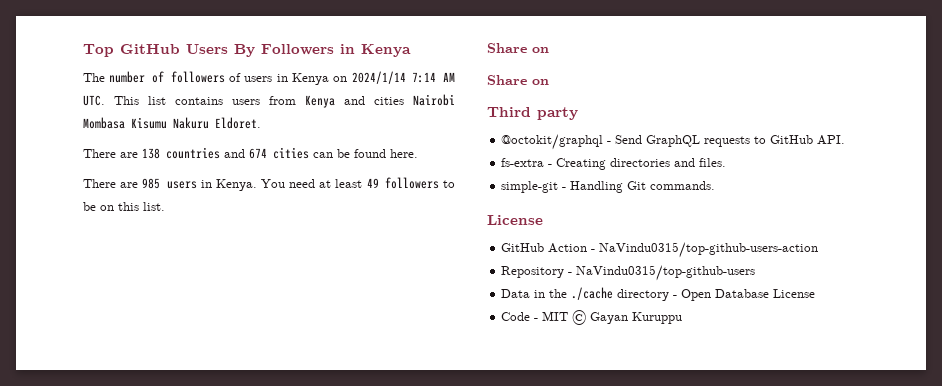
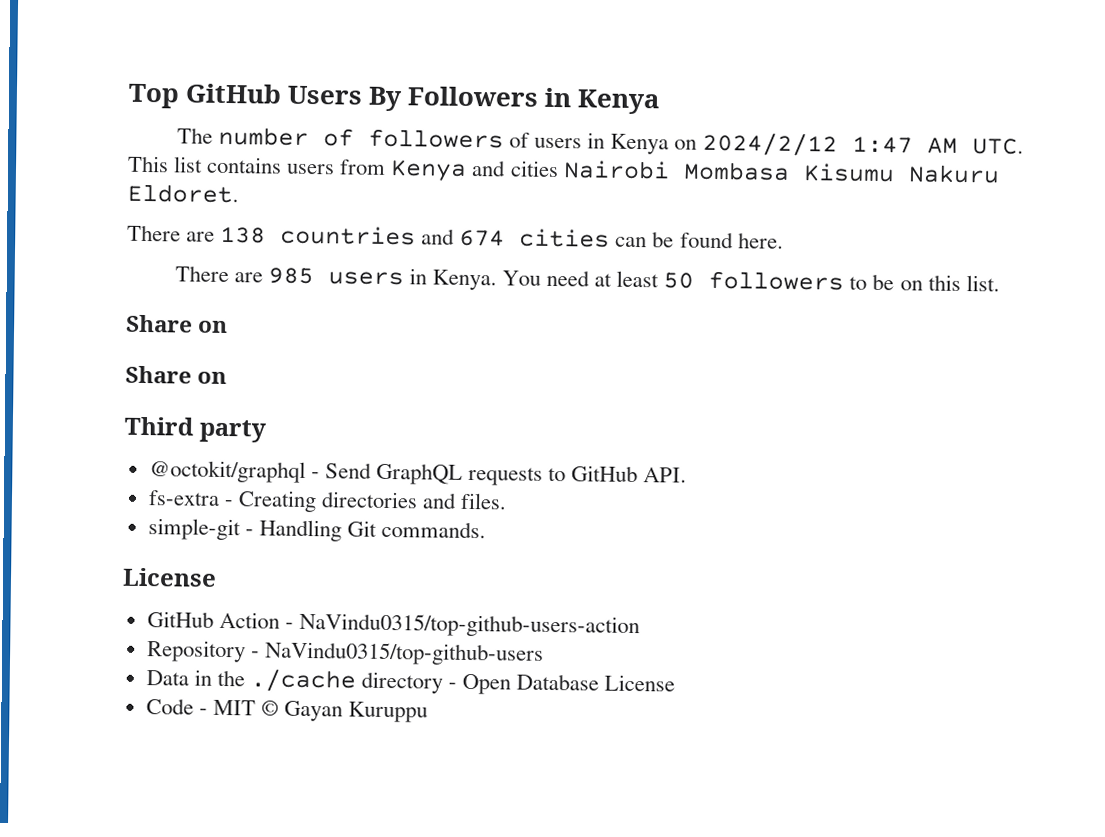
- The number of followers of users in Kenya on 2024/1/14 7:14 AM UTC. This list contains users from Kenya and cities Nairobi Mombasa Kisumu Nakuru Eldoret.
+ The number of followers of users in Kenya on 2024/2/12 1:47 AM UTC. This list contains users from Kenya and cities Nairobi Mombasa Kisumu Nakuru Eldoret.
- You need at least 49 followers to be on this list.
+ You need at least 50 followers to be on this list.

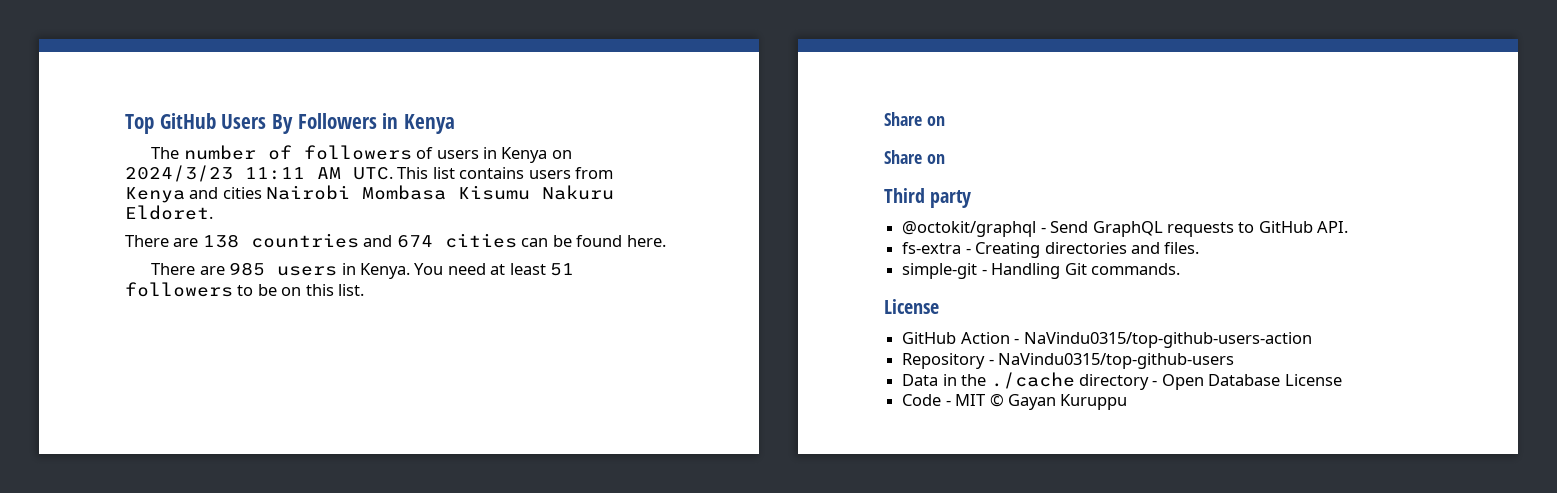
- The number of followers of users in Kenya on 2024/2/12 1:47 AM UTC. This list contains users from Kenya and cities Nairobi Mombasa Kisumu Nakuru Eldoret.
+ The number of followers of users in Kenya on 2024/3/23 11:11 AM UTC. This list contains users from Kenya and cities Nairobi Mombasa Kisumu Nakuru Eldoret.
- You need at least 50 followers to be on this list.
+ You need at least 51 followers to be on this list.

